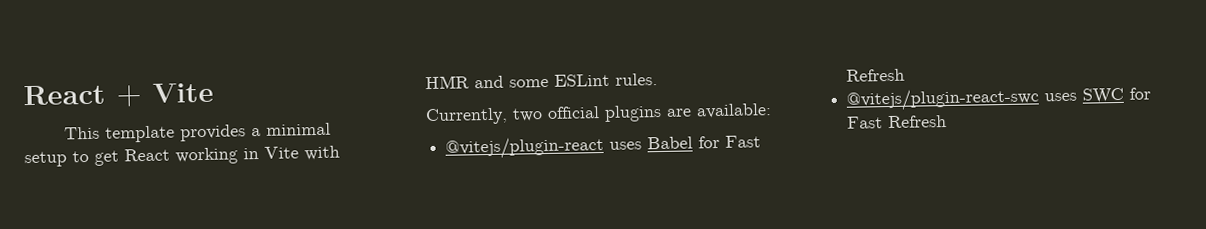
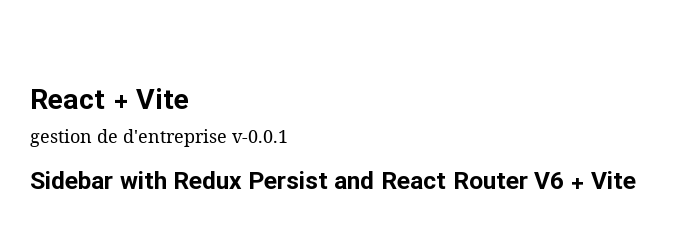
- This template provides a minimal setup to get React working in Vite with HMR and some ESLint rules.
- Currently, two official plugins are available:
- @vitejs/plugin-react uses Babel for Fast Refresh
- @vitejs/plugin-react-swc uses SWC for Fast Refresh
+ gestion de d'entreprise v-0.0.1
+ Sidebar with Redux Persist and React Router V6 + Vite

